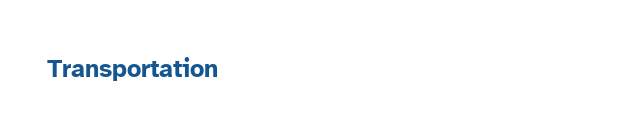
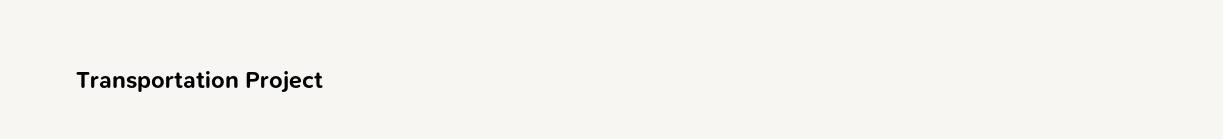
- Transportation
+ Transportation Project

